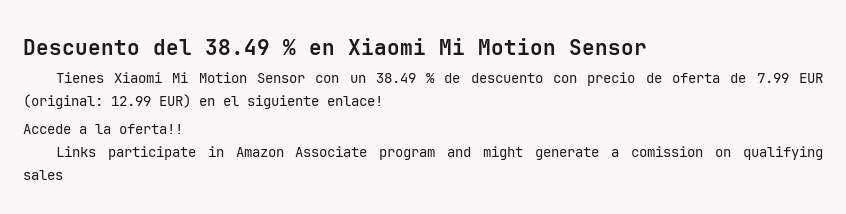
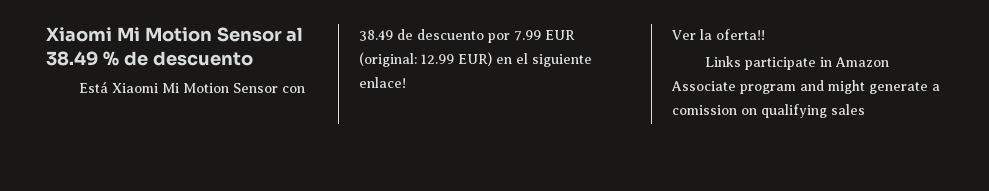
- Descuento del 38.49 % en Xiaomi Mi Motion Sensor
- Tienes Xiaomi Mi Motion Sensor con un 38.49 % de descuento con precio de oferta de 7.99 EUR (original: 12.99 EUR) en el siguiente enlace!
+ Xiaomi Mi Motion Sensor al 38.49 % de descuento
+ Está Xiaomi Mi Motion Sensor con 38.49 de descuento por 7.99 EUR (original: 12.99 EUR) en el siguiente enlace!
- Accede a la oferta!!
+ Ver la oferta!!

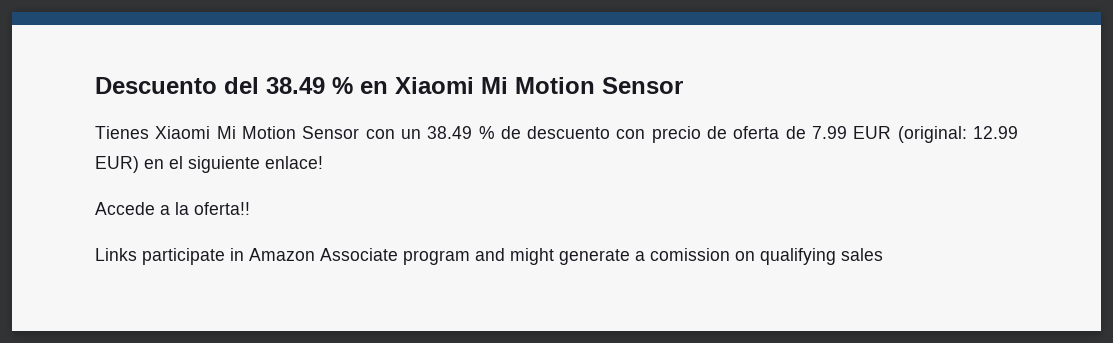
- Xiaomi Mi Motion Sensor al 38.49 % de descuento
- Está Xiaomi Mi Motion Sensor con 38.49 de descuento por 7.99 EUR (original: 12.99 EUR) en el siguiente enlace!
+ Descuento del 38.49 % en Xiaomi Mi Motion Sensor
+ Tienes Xiaomi Mi Motion Sensor con un 38.49 % de descuento con precio de oferta de 7.99 EUR (original: 12.99 EUR) en el siguiente enlace!
- Ver la oferta!!
+ Accede a la oferta!!

